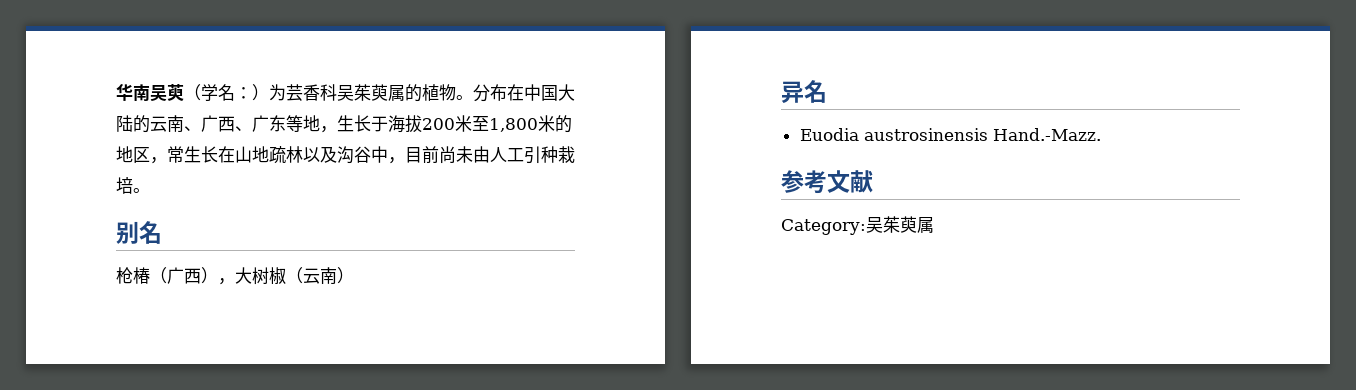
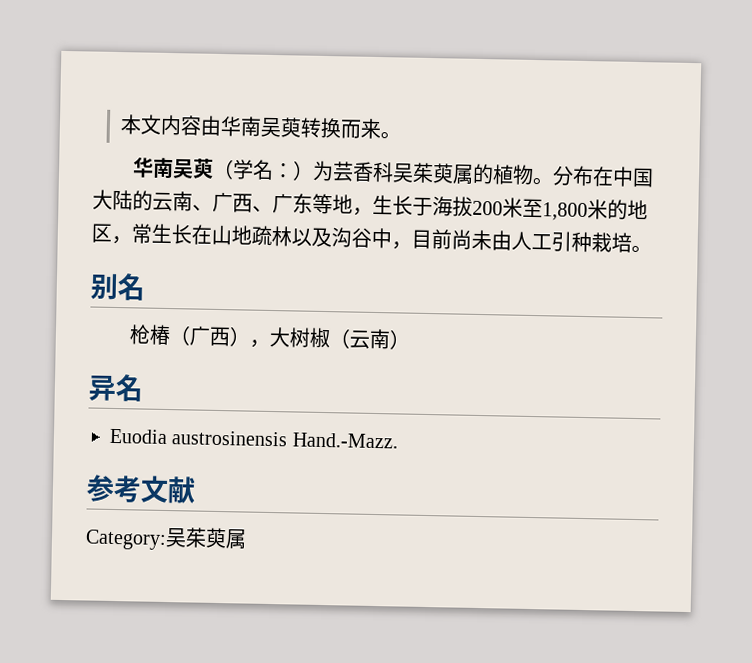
+ 本文内容由华南吴萸转换而来。

